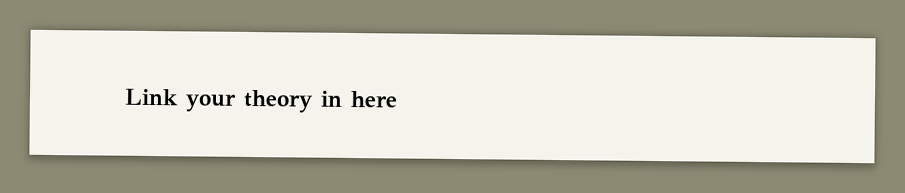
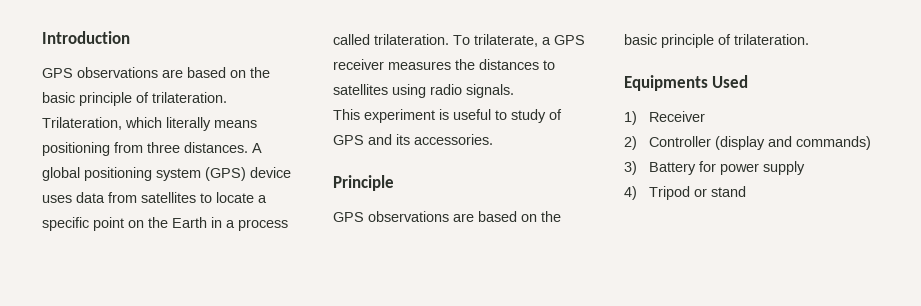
- Link your theory in here
+ Introduction
+ GPS observations are based on the basic principle of trilateration. Trilateration, which literally means positioning from three distances. A global positioning system (GPS) device uses data from satellites to locate a specific point on the Earth in a process called trilateration. To trilaterate, a GPS receiver measures the distances to satellites using radio signals.
+ This experiment is useful to study of GPS and its accessories.
+ Principle
+ GPS observations are based on the basic principle of trilateration.
+ Equipments Used
+ 1) Receiver
+ 2) Controller (display and commands)
+ 3) Battery for power supply
+ 4) Tripod or stand

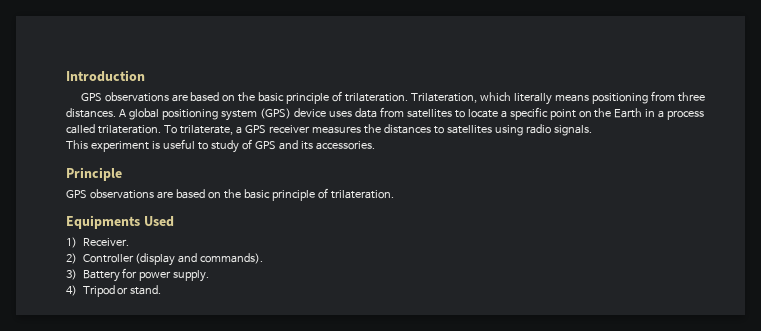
- 1) Receiver
+ 1) Receiver.
- 2) Controller (display and commands)
+ 2) Controller (display and commands).
- 3) Battery for power supply
+ 3) Battery for power supply.
- 4) Tripod or stand
+ 4) Tripod or stand.

